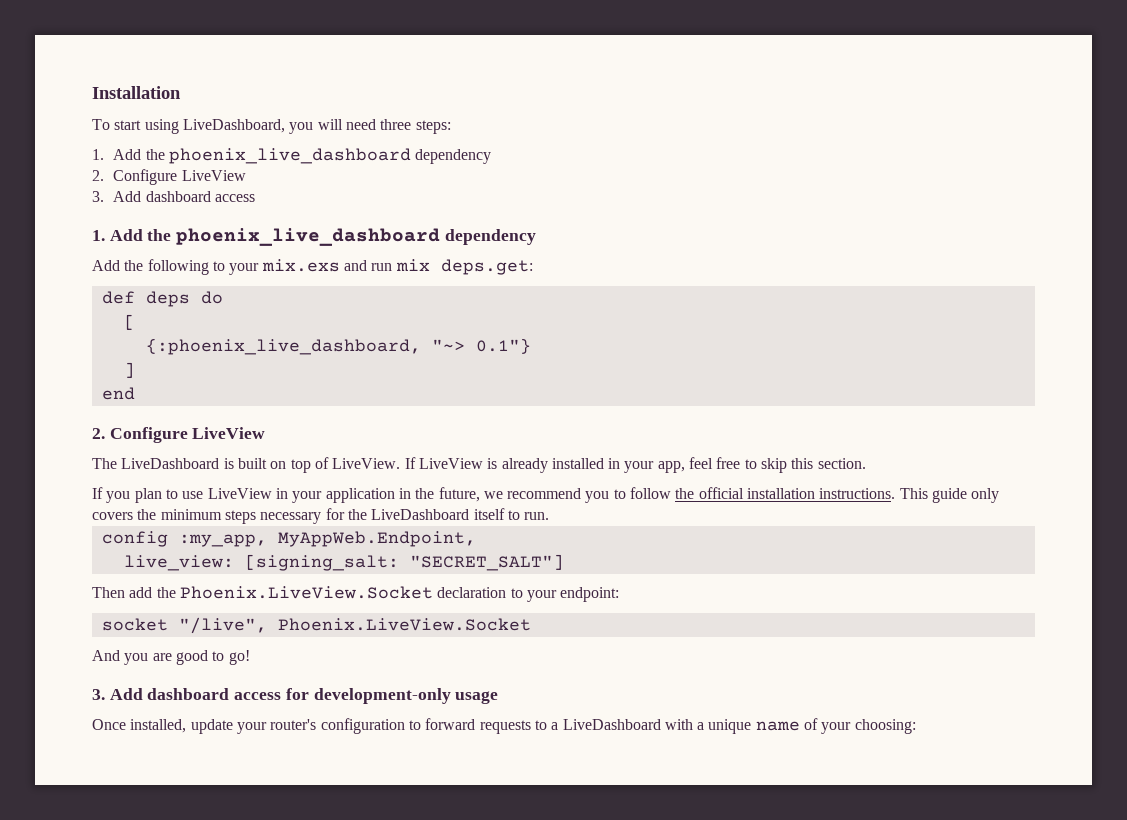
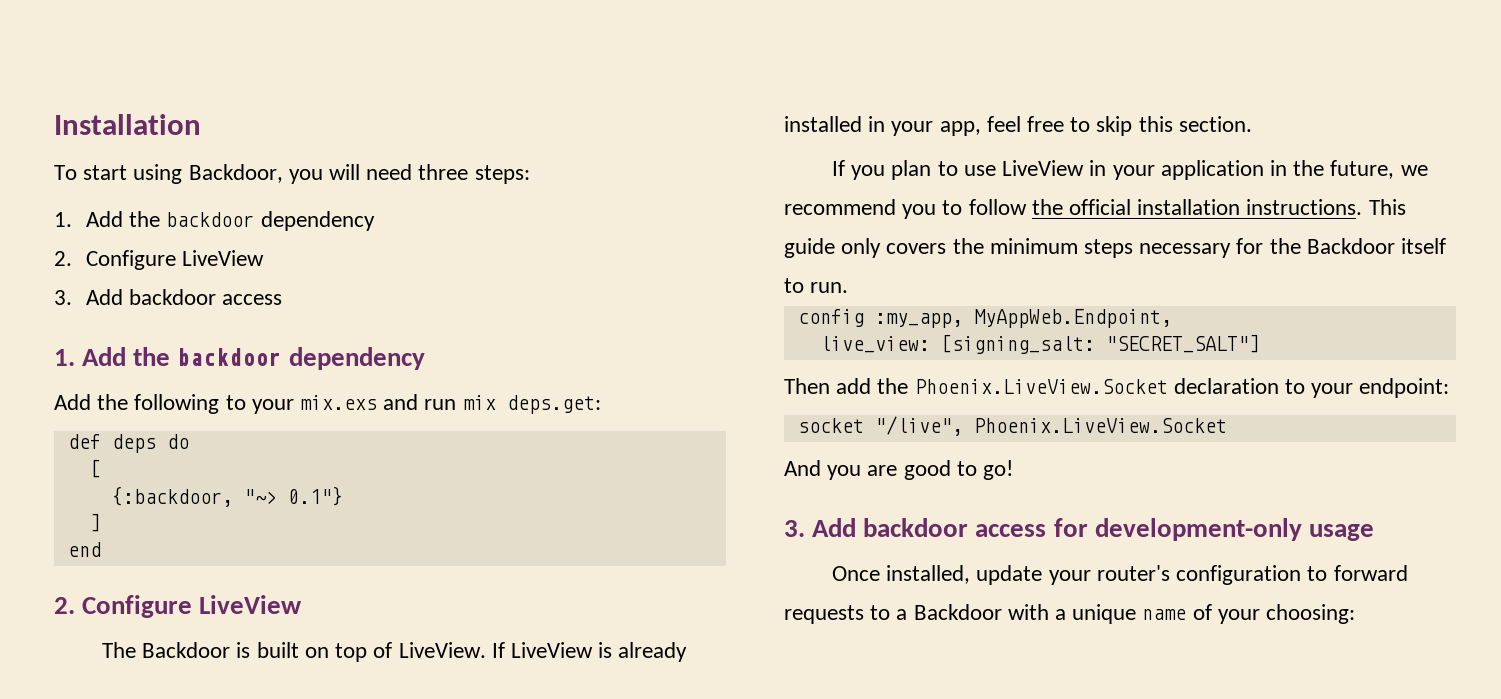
- To start using LiveDashboard, you will need three steps:
- 1. Add the phoenix_live_dashboard dependency
+ To start using Backdoor, you will need three steps:
+ 1. Add the backdoor dependency
  2. Configure LiveView
- 3. Add dashboard access
- 1. Add the phoenix_live_dashboard dependency
+ 3. Add backdoor access
+ 1. Add the backdoor dependency
- {:phoenix_live_dashboard, "~> 0.1"}
+ {:backdoor, "~> 0.1"}
- The LiveDashboard is built on top of LiveView.
+ The Backdoor is built on top of LiveView.
- This guide only covers the minimum steps necessary for the LiveDashboard itself to run.
+ This guide only covers the minimum steps necessary for the Backdoor itself to run.
- 3. Add dashboard access for development-only usage
+ 3. Add backdoor access for development-only usage
- Once installed, update your router's configuration to forward requests to a LiveDashboard with a unique name of your choosing:
+ Once installed, update your router's configuration to forward requests to a Backdoor with a unique name of your choosing:

